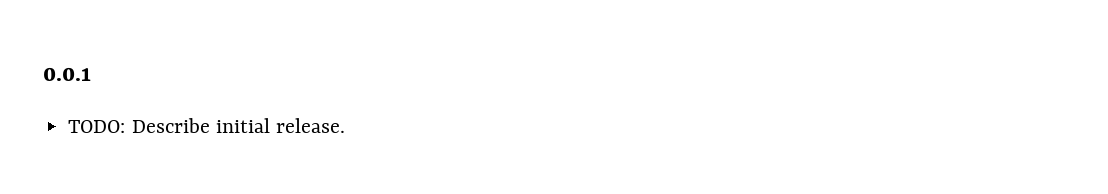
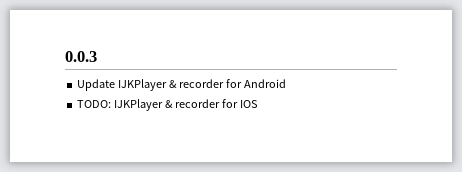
- 0.0.1
- TODO: Describe initial release.
+ 0.0.3
+ Update IJKPlayer & recorder for Android
+ TODO: IJKPlayer & recorder for IOS

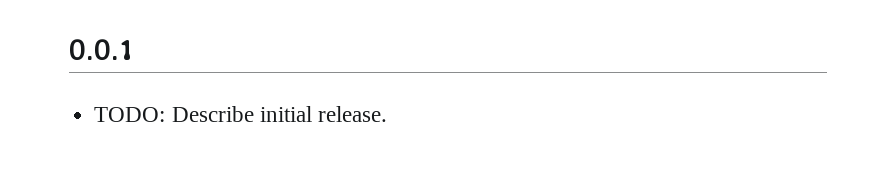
- 0.0.3
- Update IJKPlayer & recorder for Android
- TODO: IJKPlayer & recorder for IOS
+ 0.0.1
+ TODO: Describe initial release.

